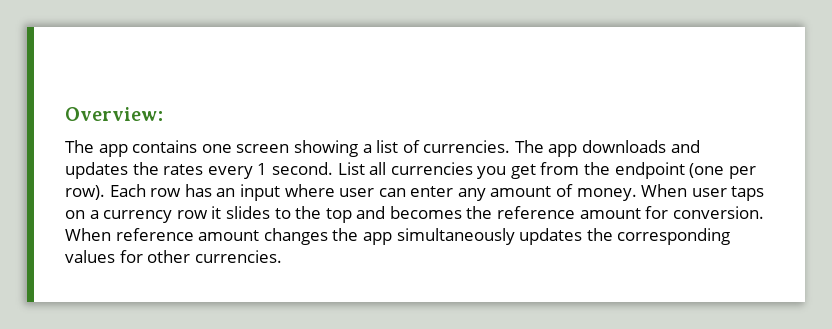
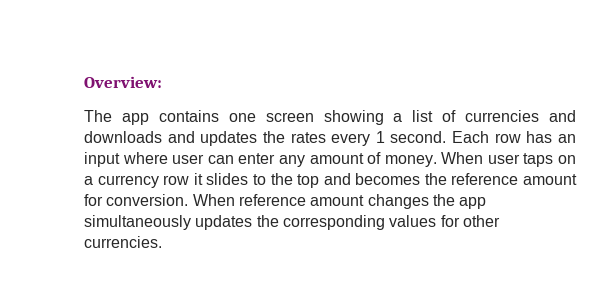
- The app contains one screen showing a list of currencies. The app downloads and updates the rates every 1 second.
+ The app contains one screen showing a list of currencies and downloads and updates the rates every 1 second.
- List all currencies you get from the endpoint (one per row).

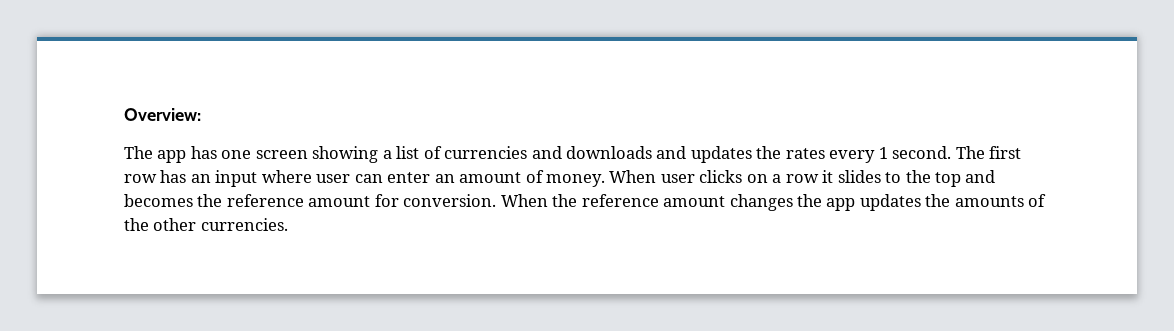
- The app contains one screen showing a list of currencies and downloads and updates the rates every 1 second.
+ The app has one screen showing a list of currencies and downloads and updates the rates every 1 second.
- Each row has an input where user can enter any amount of money.
+ The first row has an input where user can enter an amount of money.
- When user taps on a currency row it slides to the top and becomes the reference amount for conversion.
+ When user clicks on a row it slides to the top and becomes the reference amount for conversion.
- When reference amount changes the app simultaneously updates the corresponding values for other currencies.
+ When the reference amount changes the app updates the amounts of the other currencies.

